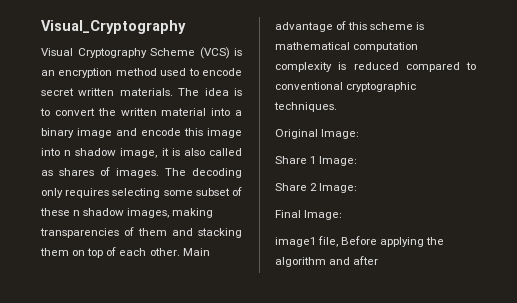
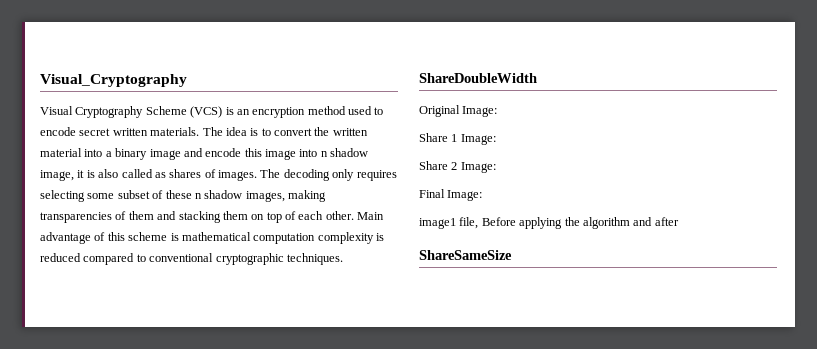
+ ShareDoubleWidth
+ ShareSameSize

